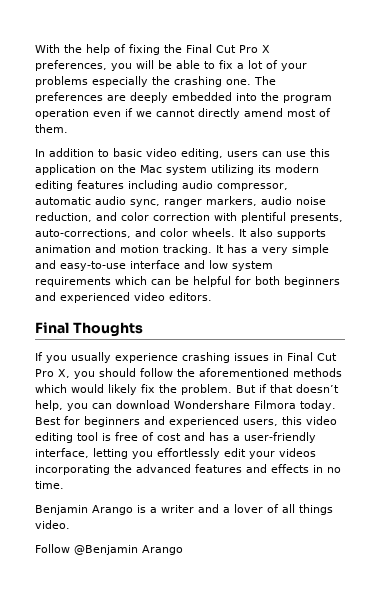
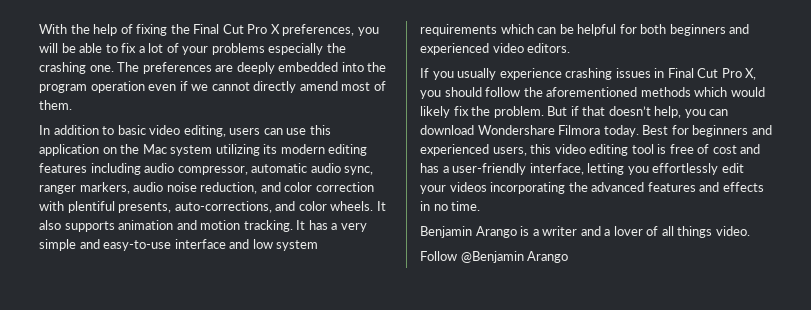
- Final Thoughts

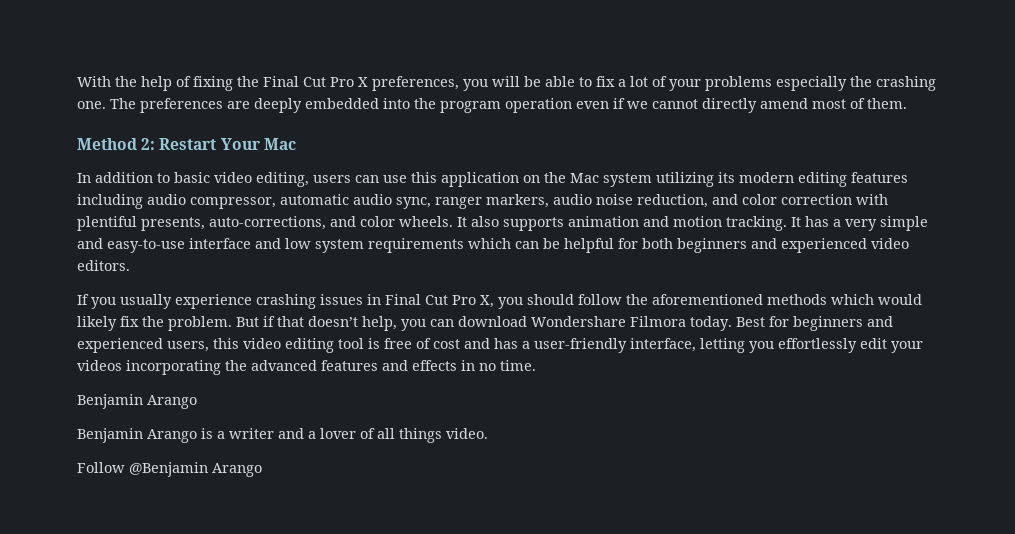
+ Method 2: Restart Your Mac
  Best for beginners and experienced users, this video editing tool is free of cost and has a user-friendly interface, letting you effortlessly edit your videos incorporating the advanced features and effects in no time.
+ Benjamin Arango

